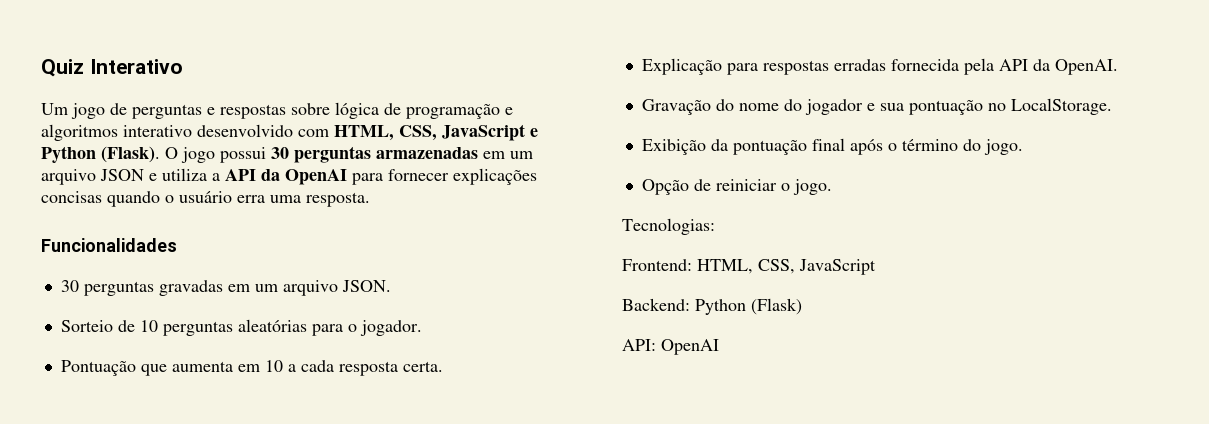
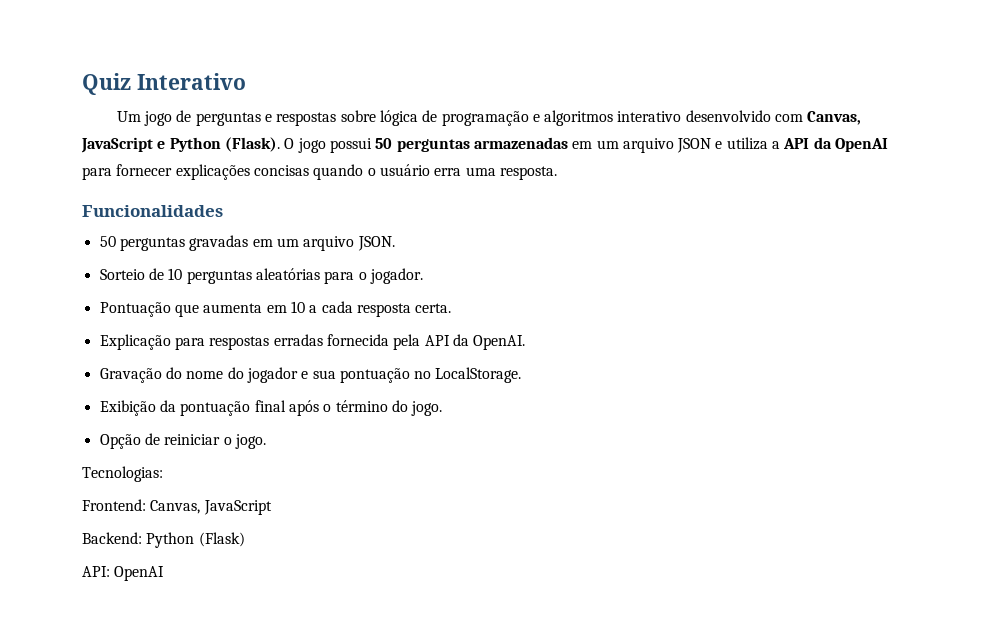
- Um jogo de perguntas e respostas sobre lógica de programação e algoritmos interativo desenvolvido com HTML, CSS, JavaScript e Python (Flask).
+ Um jogo de perguntas e respostas sobre lógica de programação e algoritmos interativo desenvolvido com Canvas, JavaScript e Python (Flask).
- O jogo possui 30 perguntas armazenadas em um arquivo JSON e utiliza a API da OpenAI para fornecer explicações concisas quando o usuário erra uma resposta.
+ O jogo possui 50 perguntas armazenadas em um arquivo JSON e utiliza a API da OpenAI para fornecer explicações concisas quando o usuário erra uma resposta.
- 30 perguntas gravadas em um arquivo JSON.
+ 50 perguntas gravadas em um arquivo JSON.
- Frontend: HTML, CSS, JavaScript
+ Frontend: Canvas, JavaScript

